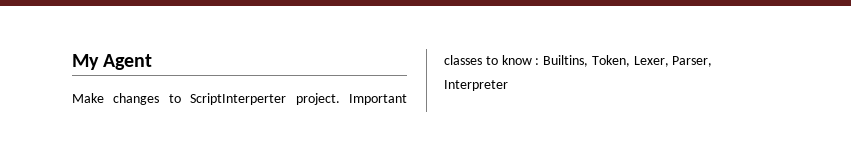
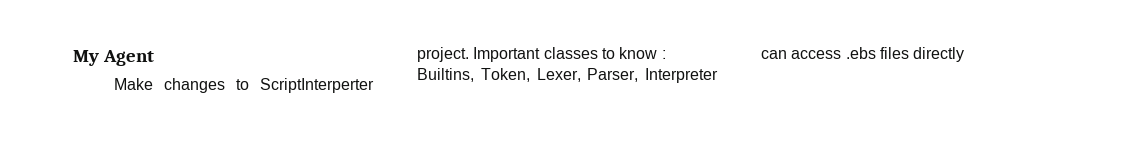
- Important classes to know : Builtins, Token, Lexer, Parser, Interpreter
+ Important classes to know : Builtins, Token, Lexer, Parser, Interpreter can access .ebs files directly

